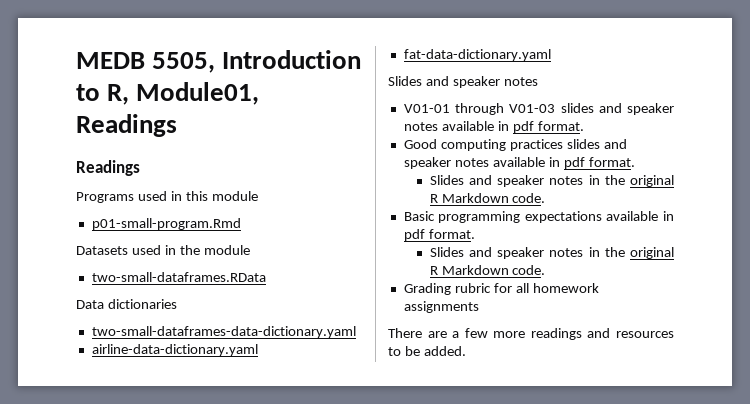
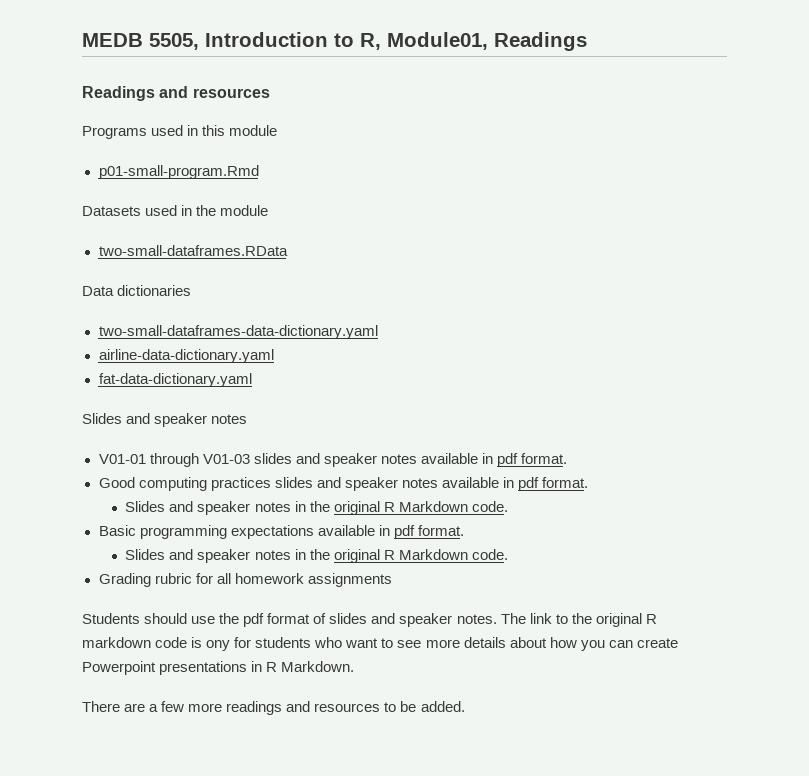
  MEDB 5505, Introduction to R, Module01, Readings
- Readings
+ Readings and resources
+ Students should use the pdf format of slides and speaker notes. The link to the original R markdown code is ony for students who want to see more details about how you can create Powerpoint presentations in R Markdown.

